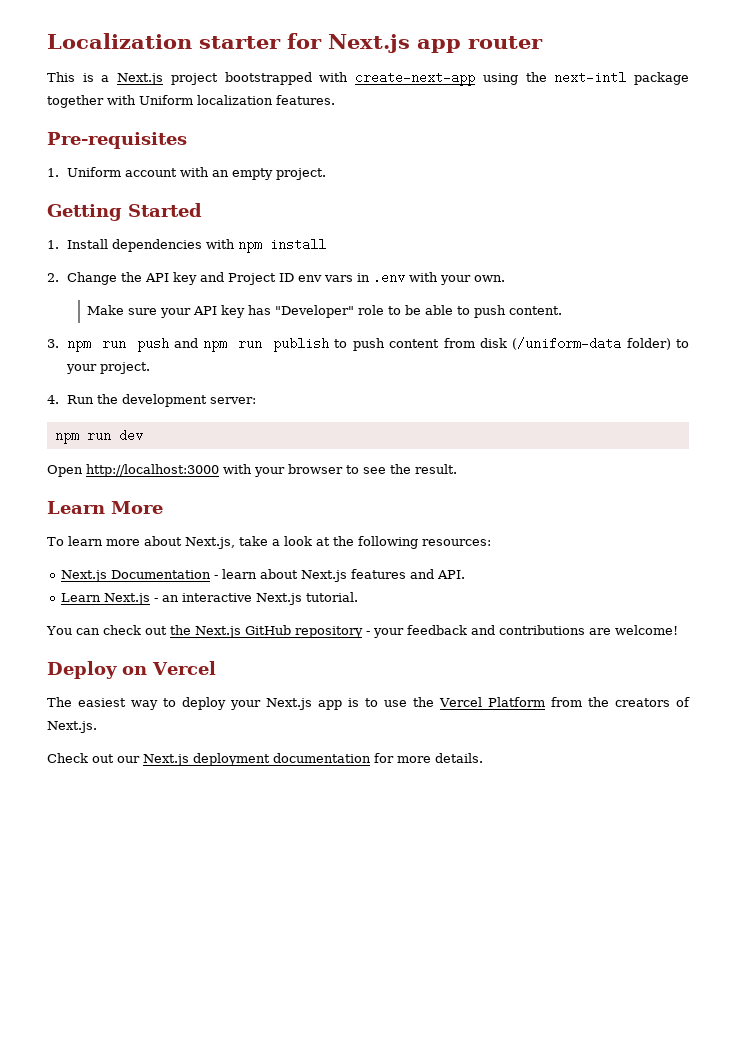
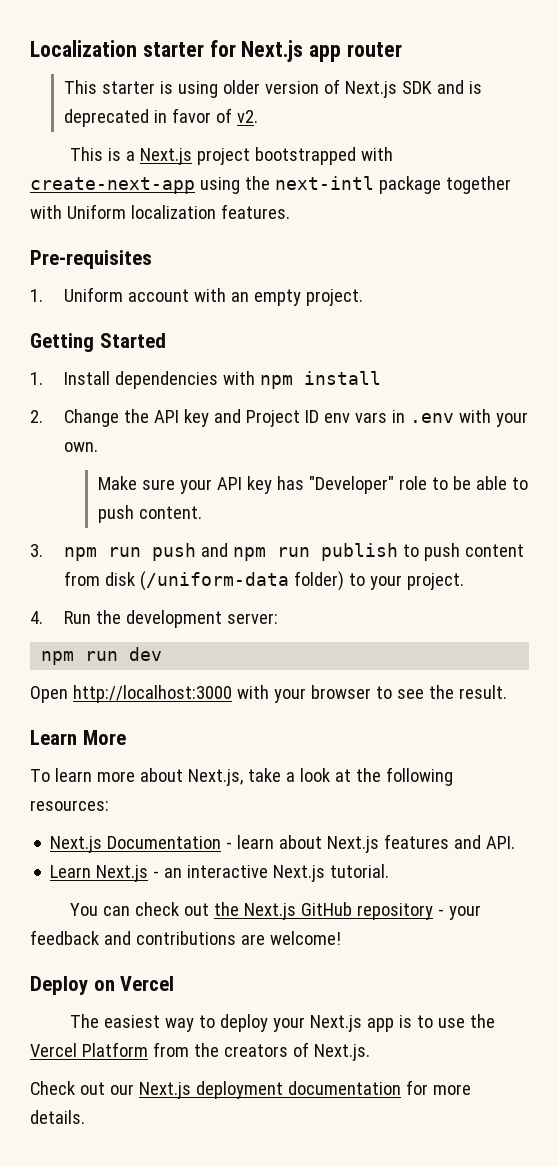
+ This starter is using older version of Next.js SDK and is deprecated in favor of v2.

